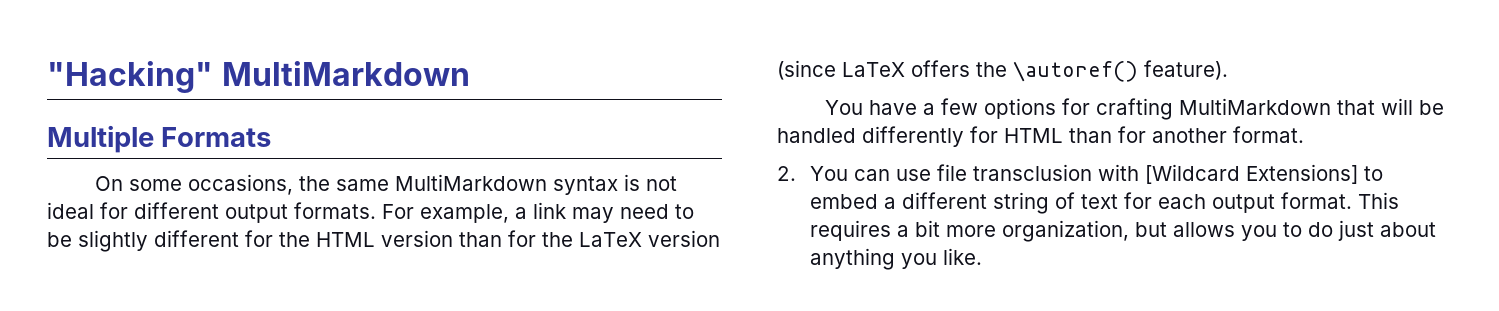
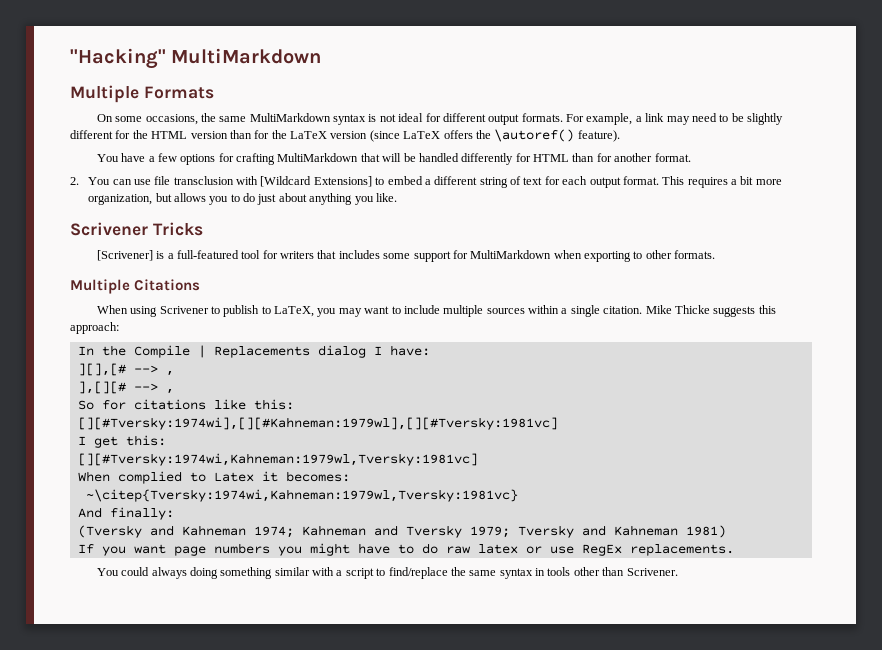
+ Scrivener Tricks
+ [Scrivener] is a full-featured tool for writers that includes some support for MultiMarkdown when exporting to other formats.
+ Multiple Citations
+ When using Scrivener to publish to LaTeX, you may want to include multiple sources within a single citation. Mike Thicke suggests this approach:
+ In the Compile | Replacements dialog I have:
+ ][],[# --> ,
+ ],[][# --> ,
+ So for citations like this:
+ [][#Tversky:1974wi],[][#Kahneman:1979wl],[][#Tversky:1981vc]
+ I get this:
+ [][#Tversky:1974wi,Kahneman:1979wl,Tversky:1981vc]
+ When complied to Latex it becomes:
+ ~\citep{Tversky:1974wi,Kahneman:1979wl,Tversky:1981vc}
+ And finally:
+ (Tversky and Kahneman 1974; Kahneman and Tversky 1979; Tversky and Kahneman 1981)
+ If you want page numbers you might have to do raw latex or use RegEx replacements.
+ You could always doing something similar with a script to find/replace the same syntax in tools other than Scrivener.

